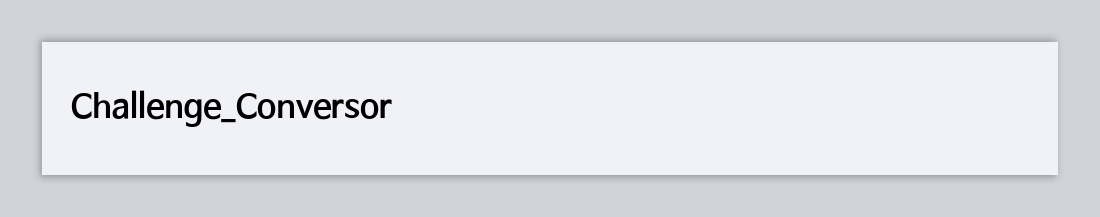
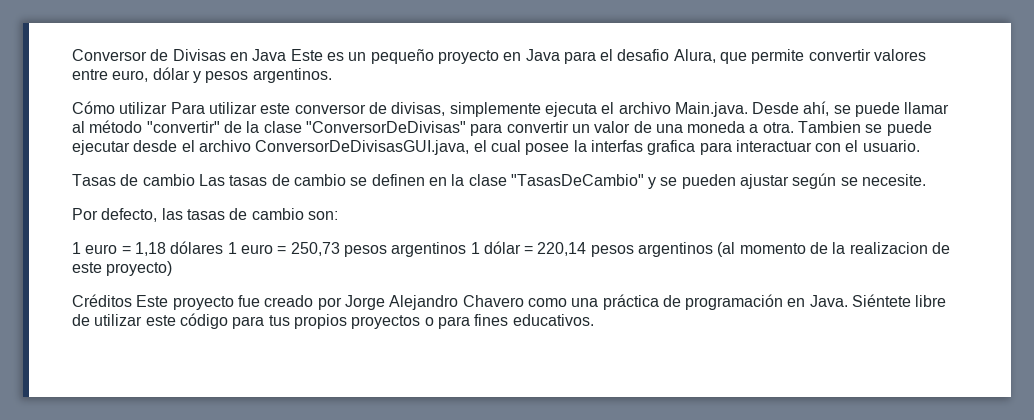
- Challenge_Conversor
+ Conversor de Divisas en Java Este es un pequeño proyecto en Java para el desafio Alura, que permite convertir valores entre euro, dólar y pesos argentinos.
+ Cómo utilizar Para utilizar este conversor de divisas, simplemente ejecuta el archivo Main.java. Desde ahí, se puede llamar al método "convertir" de la clase "ConversorDeDivisas" para convertir un valor de una moneda a otra. Tambien se puede ejecutar desde el archivo ConversorDeDivisasGUI.java, el cual posee la interfas grafica para interactuar con el usuario.
+ Tasas de cambio Las tasas de cambio se definen en la clase "TasasDeCambio" y se pueden ajustar según se necesite.
+ Por defecto, las tasas de cambio son:
+ 1 euro = 1,18 dólares 1 euro = 250,73 pesos argentinos 1 dólar = 220,14 pesos argentinos (al momento de la realizacion de este proyecto)
+ Créditos Este proyecto fue creado por Jorge Alejandro Chavero como una práctica de programación en Java. Siéntete libre de utilizar este código para tus propios proyectos o para fines educativos.

